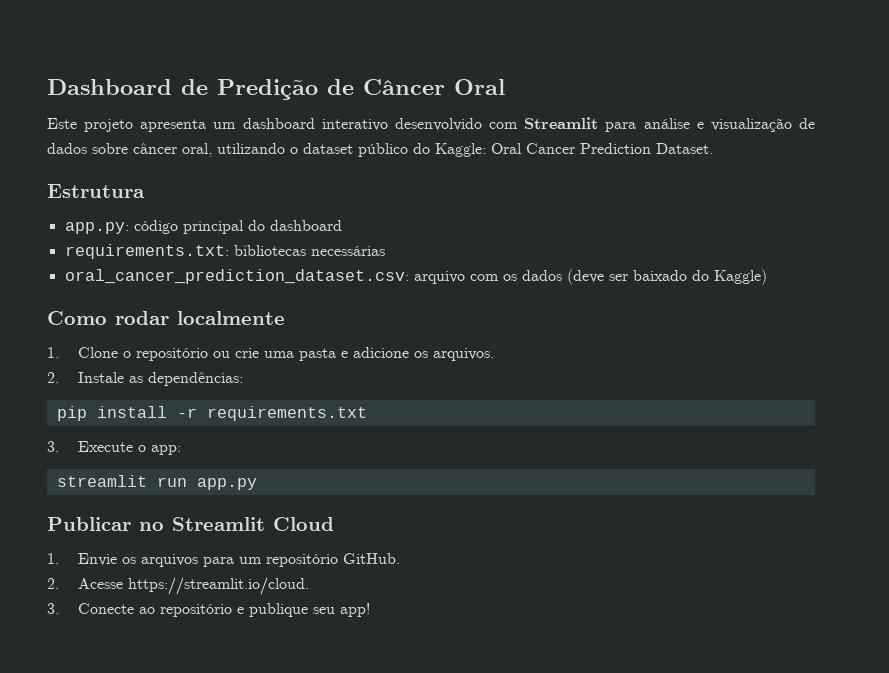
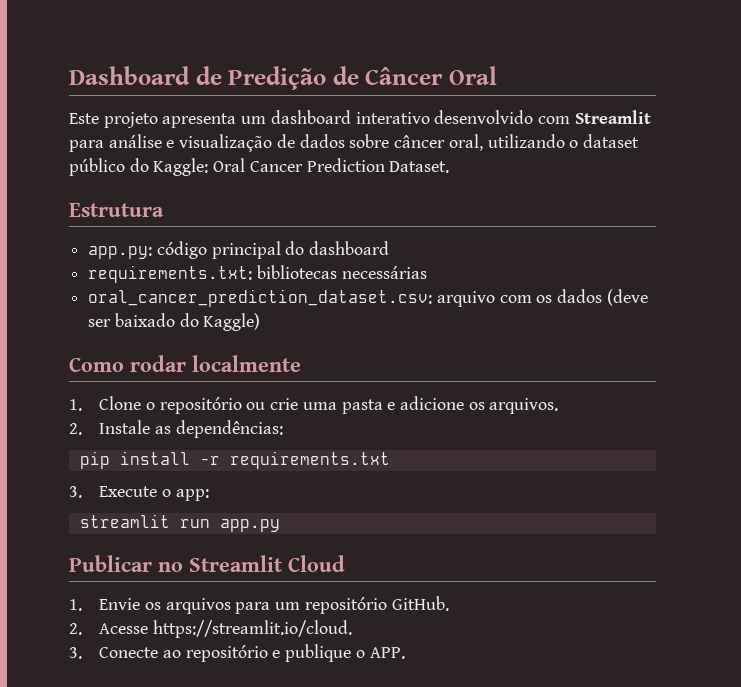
- 3. Conecte ao repositório e publique seu app!
+ 3. Conecte ao repositório e publique o APP.

